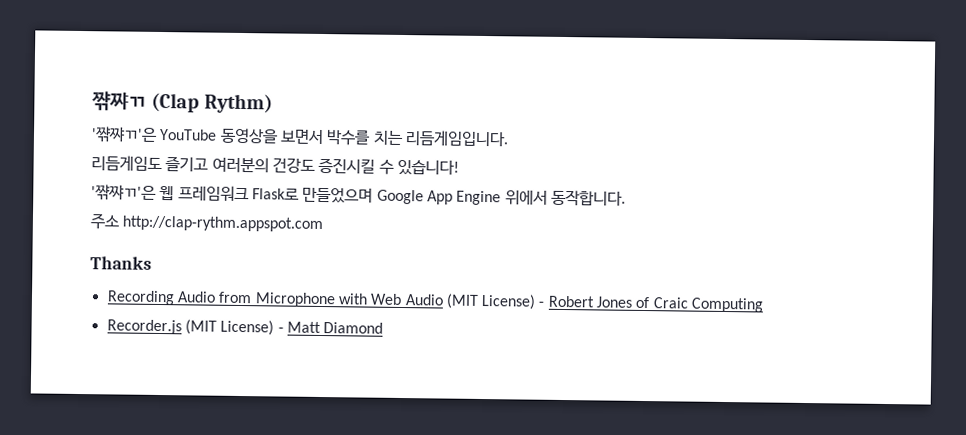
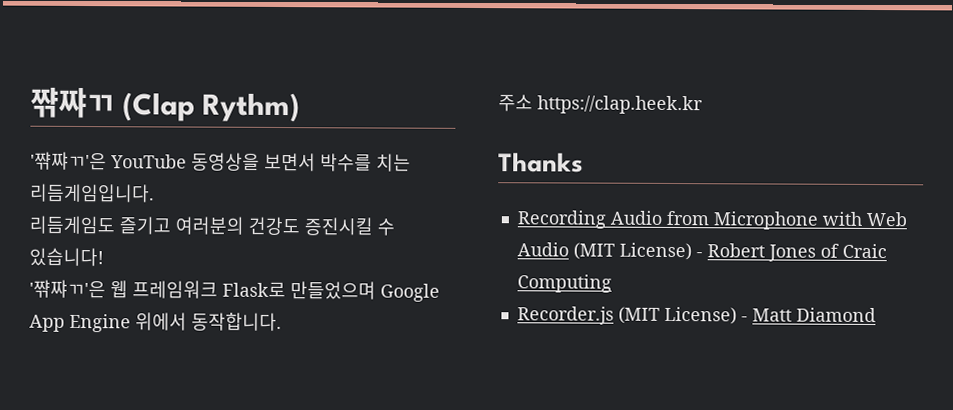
- 주소 http://clap-rythm.appspot.com
+ 주소 https://clap.heek.kr

